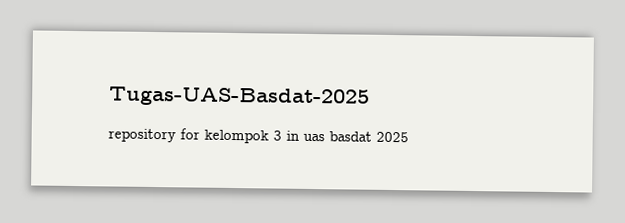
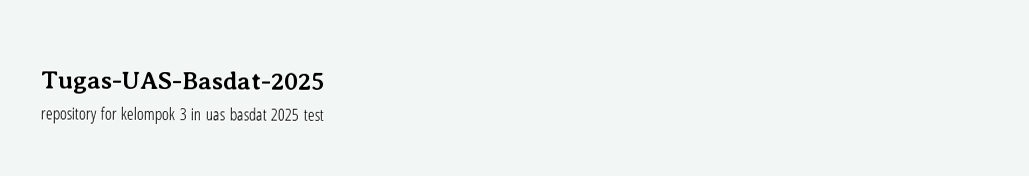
- repository for kelompok 3 in uas basdat 2025
+ repository for kelompok 3 in uas basdat 2025 test

